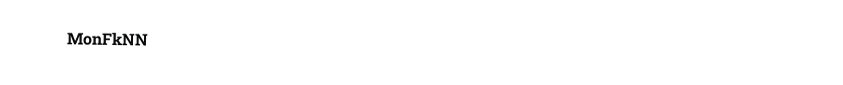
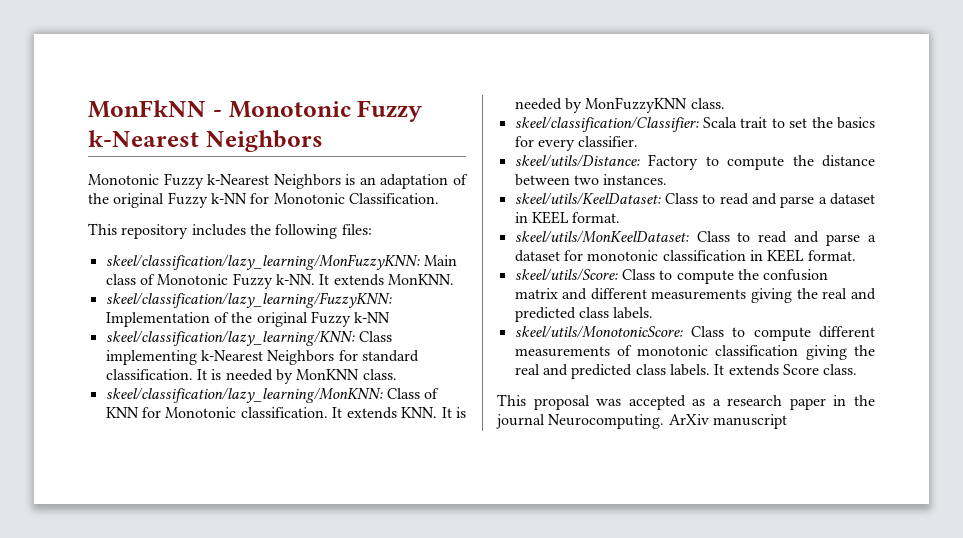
- MonFkNN
+ MonFkNN - Monotonic Fuzzy k-Nearest Neighbors
+ Monotonic Fuzzy k-Nearest Neighbors is an adaptation of the original Fuzzy k-NN for Monotonic Classification.
+ This repository includes the following files:
+ skeel/classification/lazy_learning/MonFuzzyKNN: Main class of Monotonic Fuzzy k-NN. It extends MonKNN.
+ skeel/classification/lazy_learning/FuzzyKNN: Implementation of the original Fuzzy k-NN
+ skeel/classification/lazy_learning/KNN: Class implementing k-Nearest Neighbors for standard classification. It is needed by MonKNN class.
+ skeel/classification/lazy_learning/MonKNN: Class of KNN for Monotonic classification. It extends KNN. It is needed by MonFuzzyKNN class.
+ skeel/classification/Classifier: Scala trait to set the basics for every classifier.
+ skeel/utils/Distance: Factory to compute the distance between two instances.
+ skeel/utils/KeelDataset: Class to read and parse a dataset in KEEL format.
+ skeel/utils/MonKeelDataset: Class to read and parse a dataset for monotonic classification in KEEL format.
+ skeel/utils/Score: Class to compute the confusion matrix and different measurements giving the real and predicted class labels.
+ skeel/utils/MonotonicScore: Class to compute different measurements of monotonic classification giving the real and predicted class labels. It extends Score class.
+ This proposal was accepted as a research paper in the journal Neurocomputing. ArXiv manuscript

